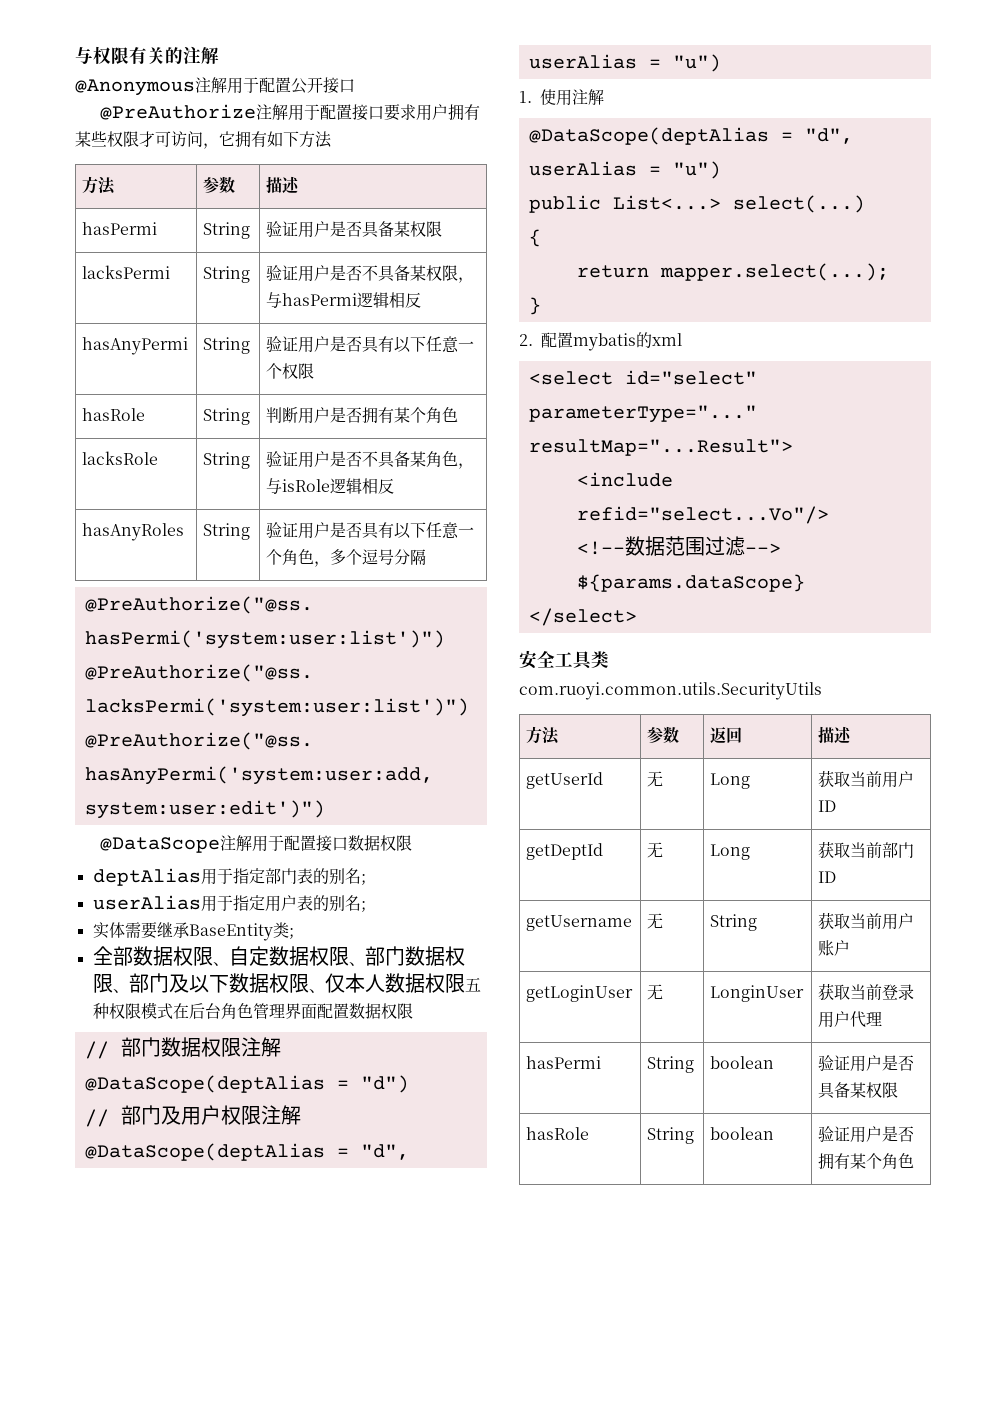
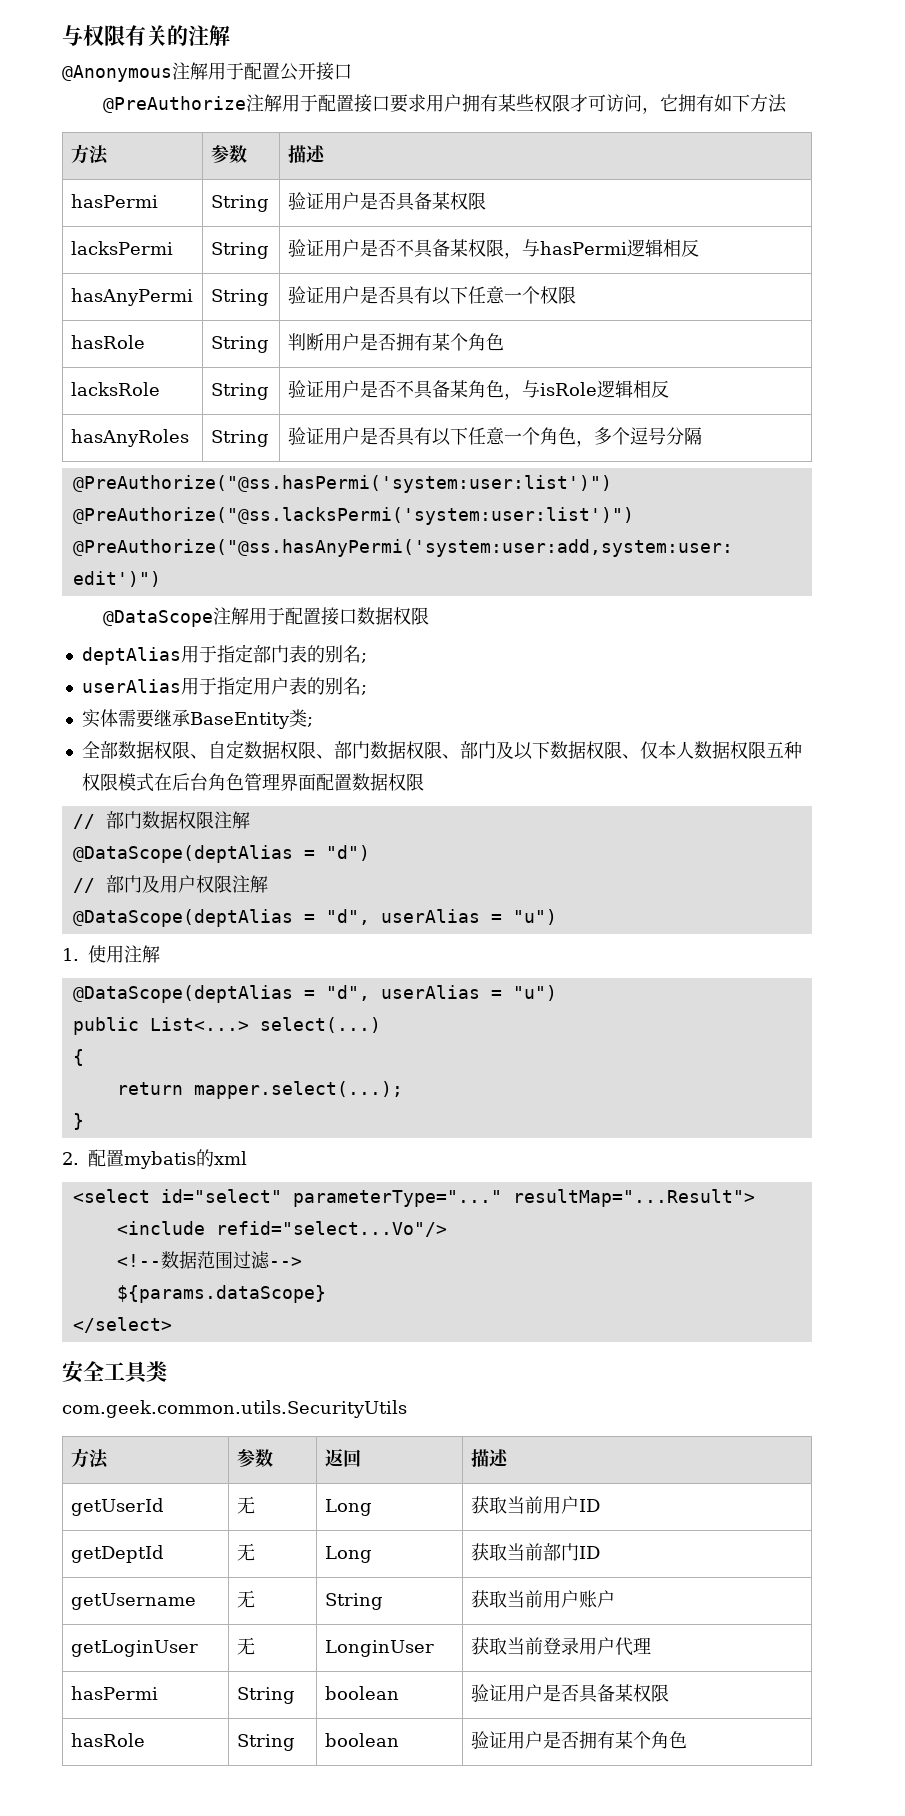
- com.ruoyi.common.utils.SecurityUtils
+ com.geek.common.utils.SecurityUtils

